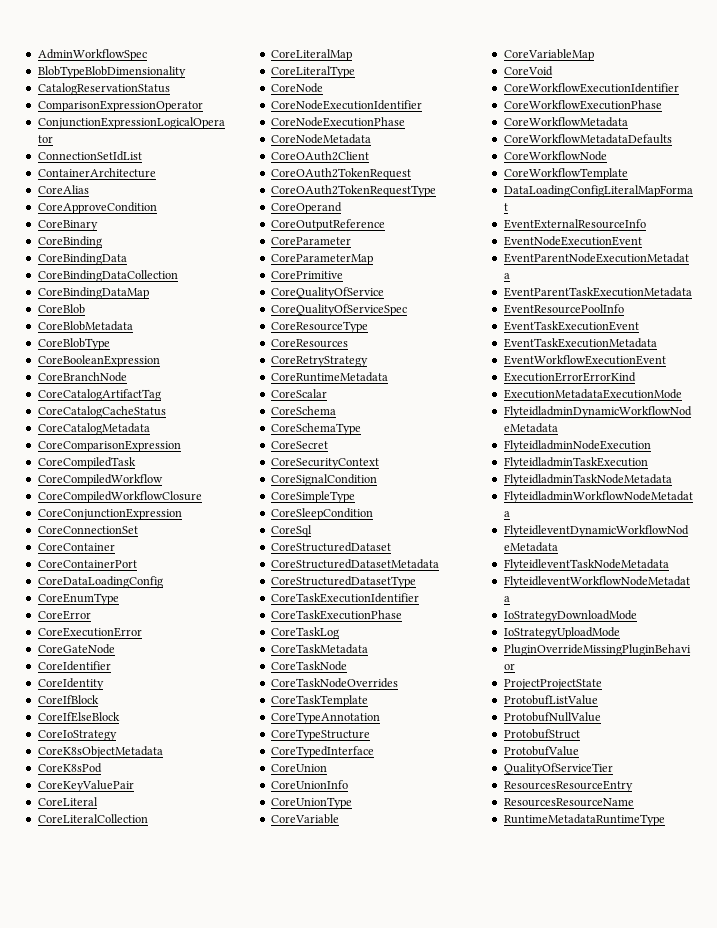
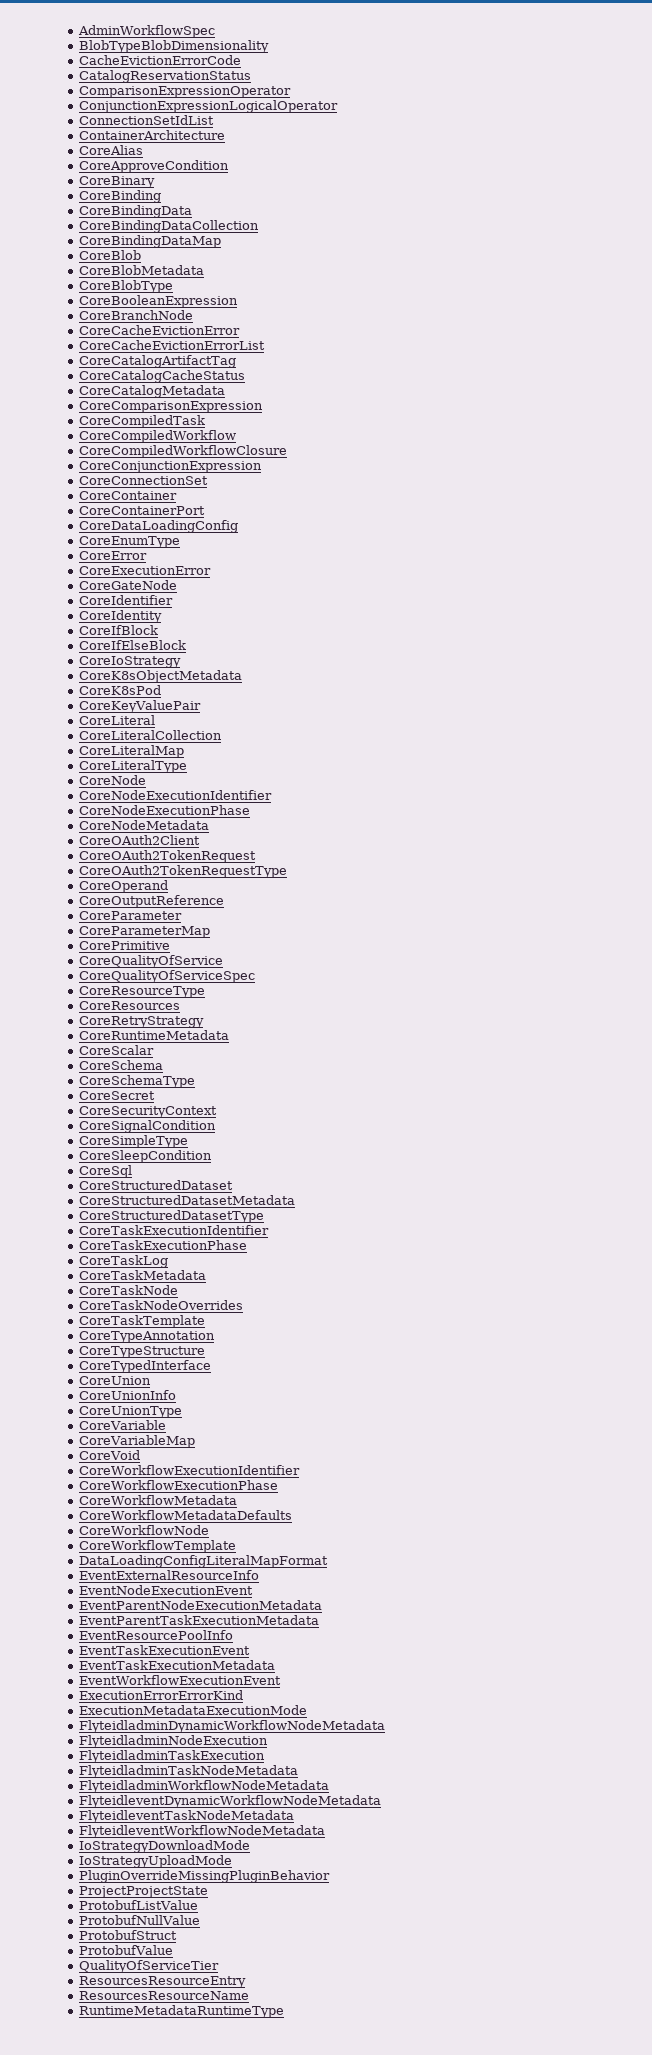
+ CacheEvictionErrorCode
+ CoreCacheEvictionError
+ CoreCacheEvictionErrorList

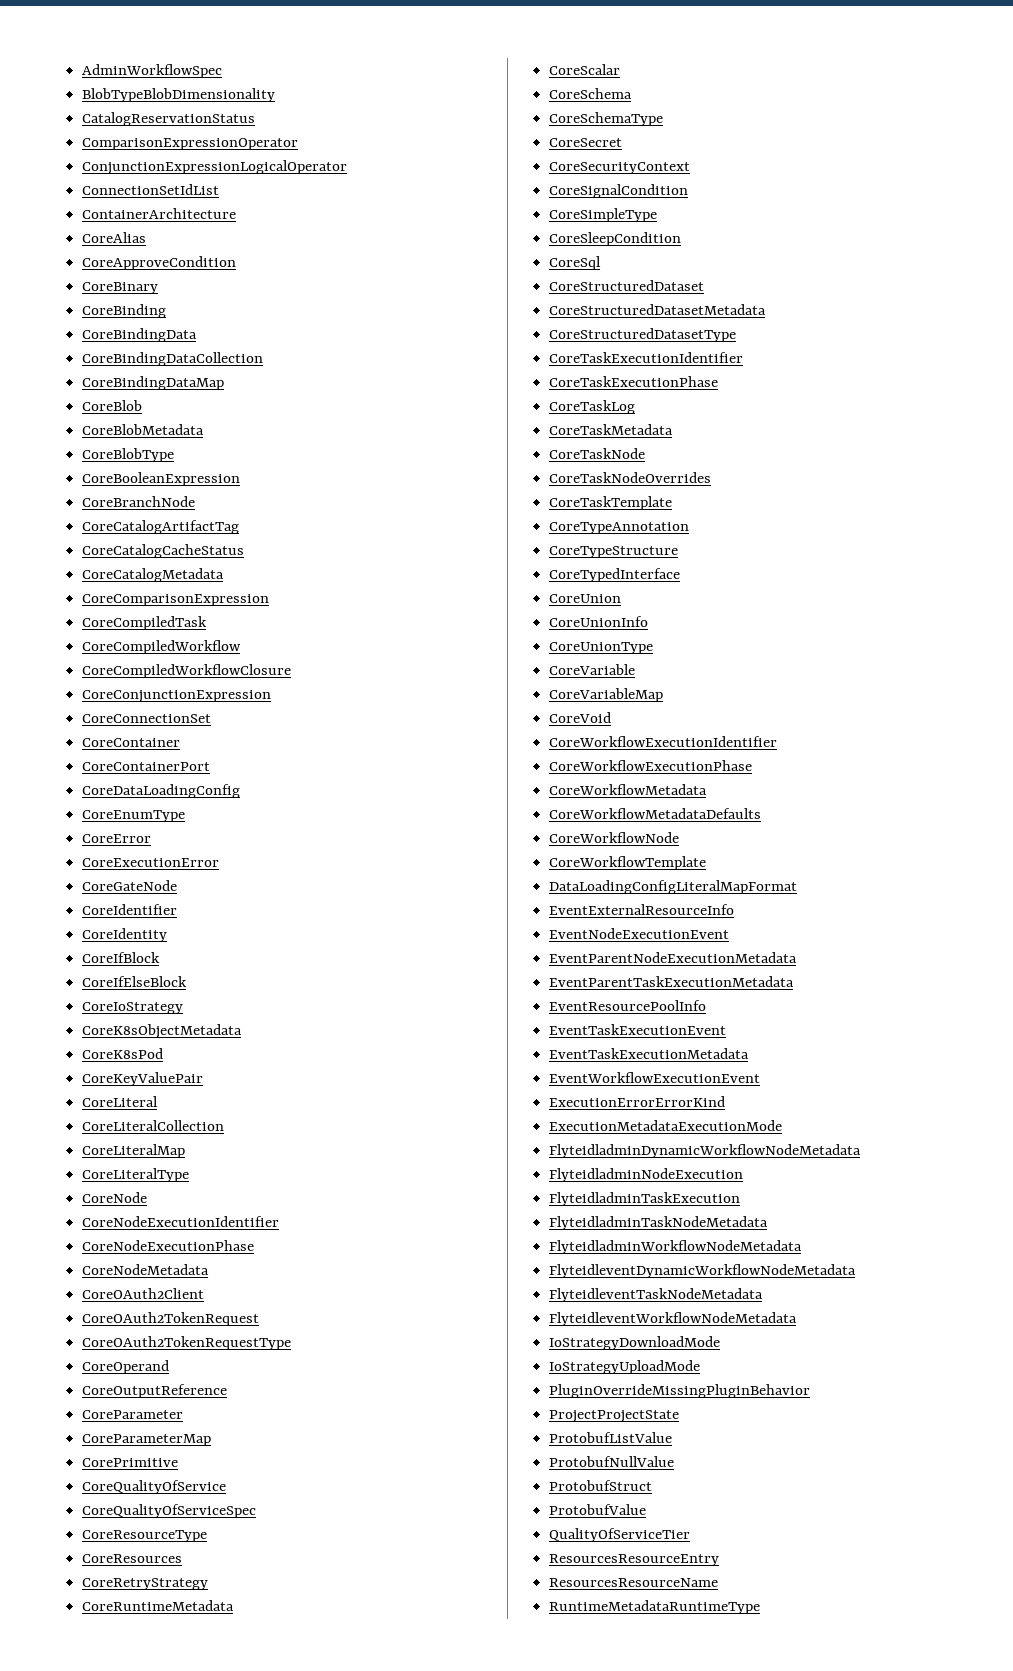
- CacheEvictionErrorCode
- CoreCacheEvictionError
- CoreCacheEvictionErrorList

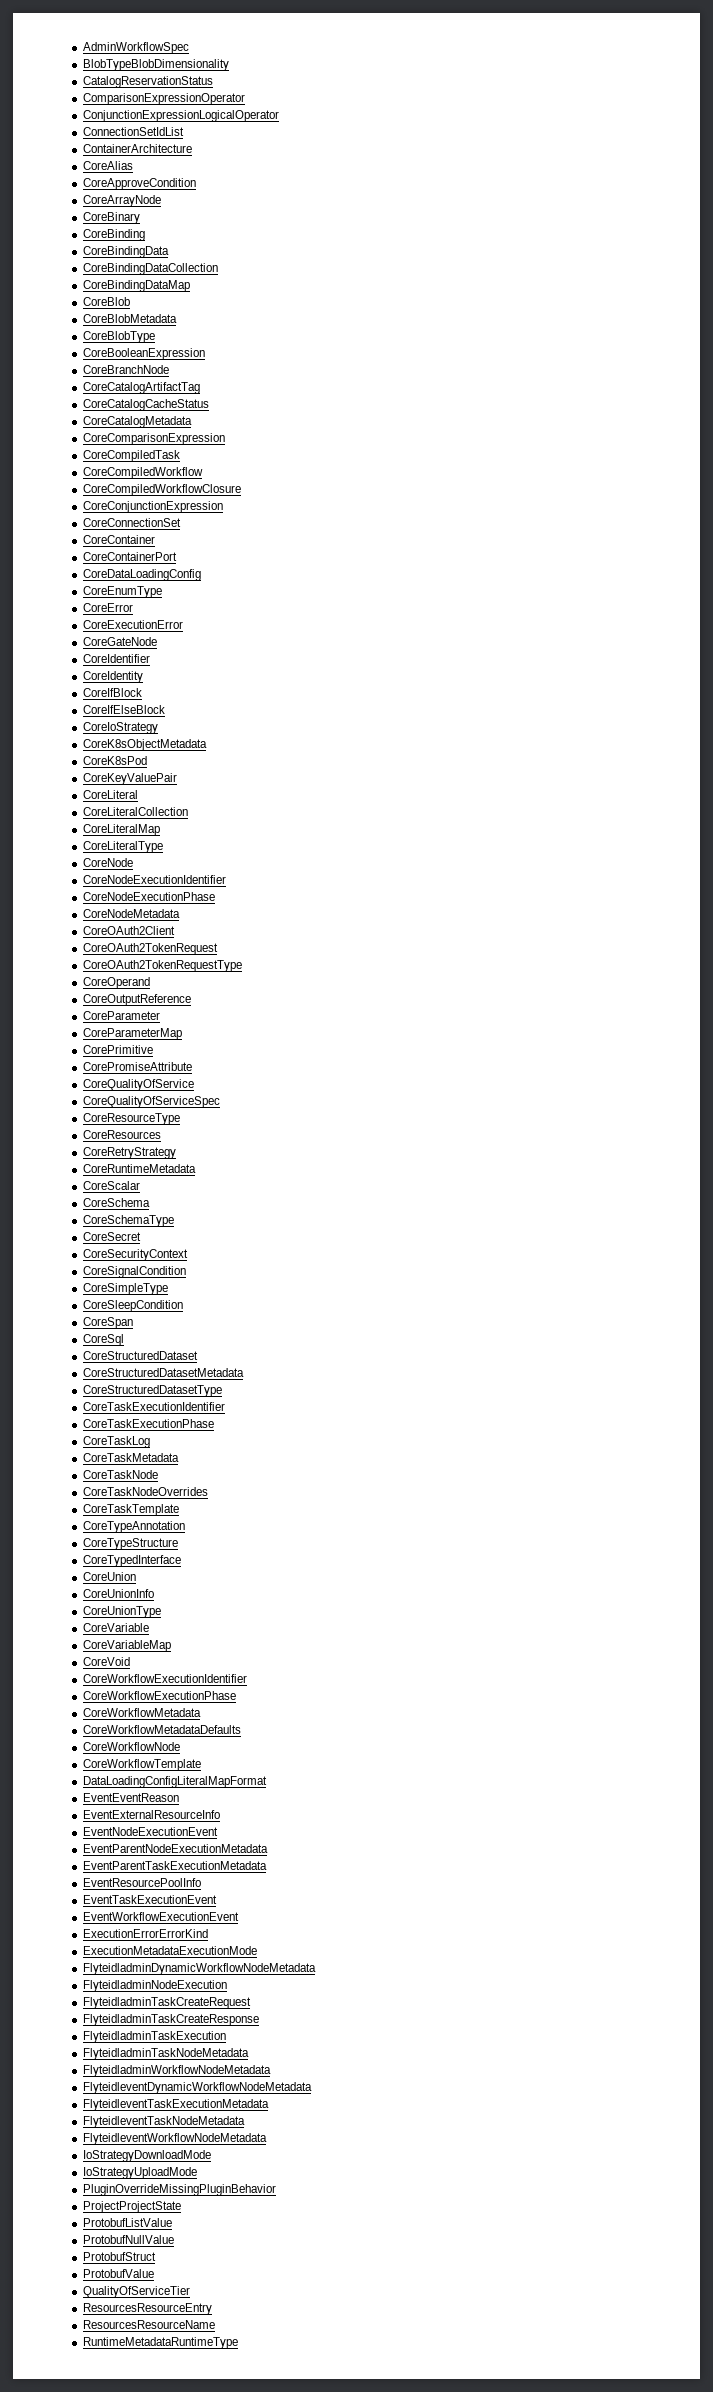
+ CoreArrayNode
+ CorePromiseAttribute
+ CoreSpan
+ EventEventReason
- EventTaskExecutionMetadata
+ FlyteidladminTaskCreateRequest
+ FlyteidladminTaskCreateResponse
+ FlyteidleventTaskExecutionMetadata

